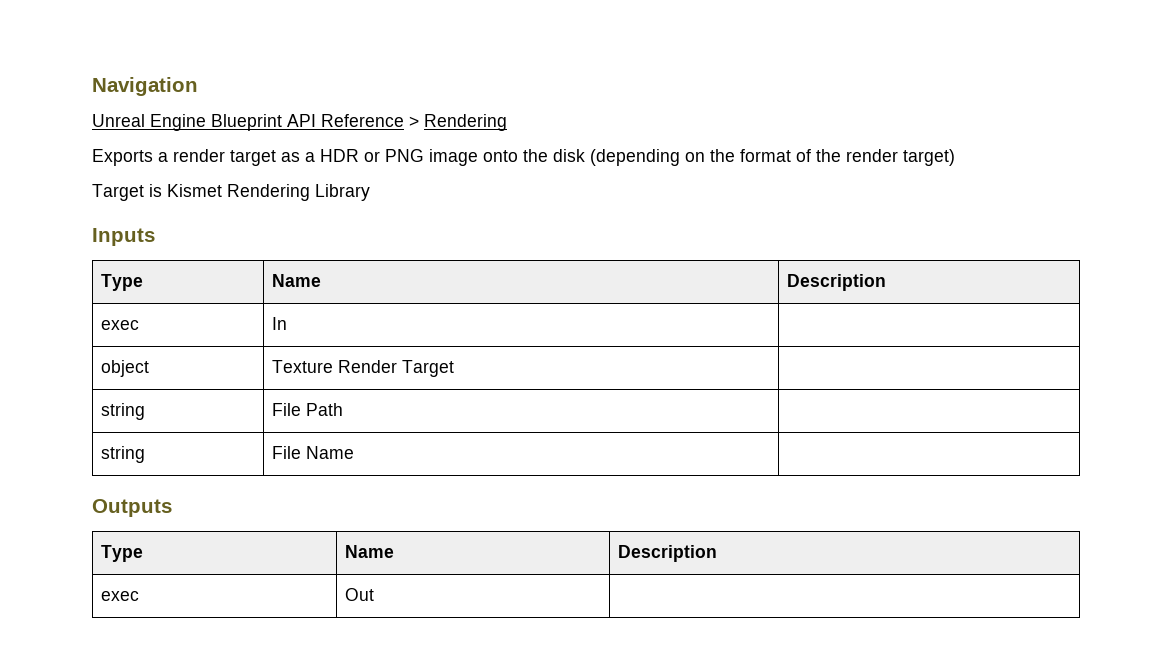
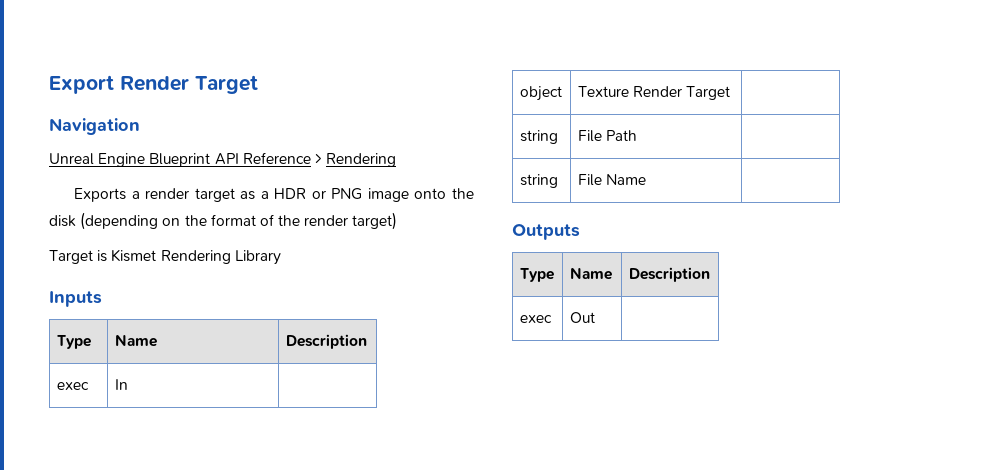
+ Export Render Target

